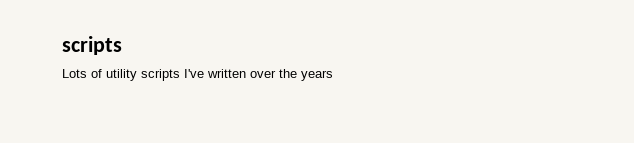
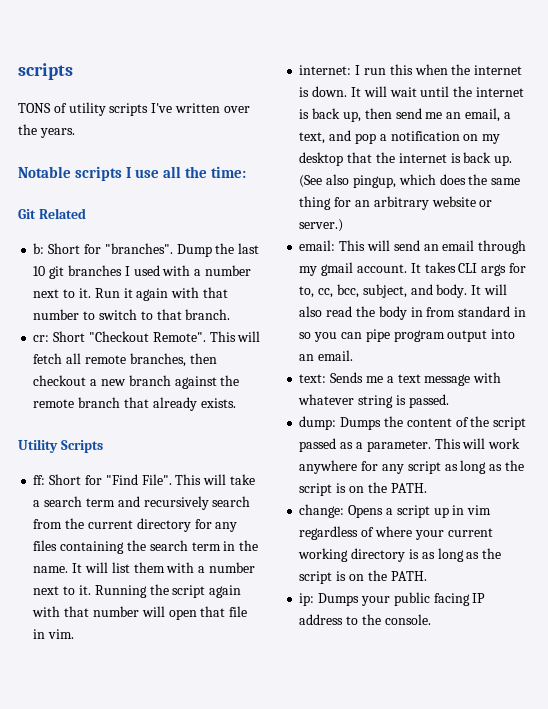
- Lots of utility scripts I've written over the years
+ TONS of utility scripts I've written over the years.
+ Notable scripts I use all the time:
+ Git Related
+ b: Short for "branches". Dump the last 10 git branches I used with a number next to it. Run it again with that number to switch to that branch.
+ cr: Short "Checkout Remote". This will fetch all remote branches, then checkout a new branch against the remote branch that already exists.
+ Utility Scripts
+ ff: Short for "Find File". This will take a search term and recursively search from the current directory for any files containing the search term in the name. It will list them with a number next to it. Running the script again with that number will open that file in vim.
+ internet: I run this when the internet is down. It will wait until the internet is back up, then send me an email, a text, and pop a notification on my desktop that the internet is back up. (See also pingup, which does the same thing for an arbitrary website or server.)
+ email: This will send an email through my gmail account. It takes CLI args for to, cc, bcc, subject, and body. It will also read the body in from standard in so you can pipe program output into an email.
+ text: Sends me a text message with whatever string is passed.
+ dump: Dumps the content of the script passed as a parameter. This will work anywhere for any script as long as the script is on the PATH.
+ change: Opens a script up in vim regardless of where your current working directory is as long as the script is on the PATH.
+ ip: Dumps your public facing IP address to the console.

